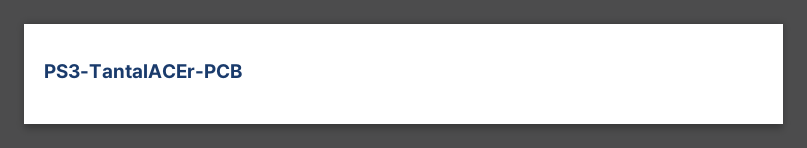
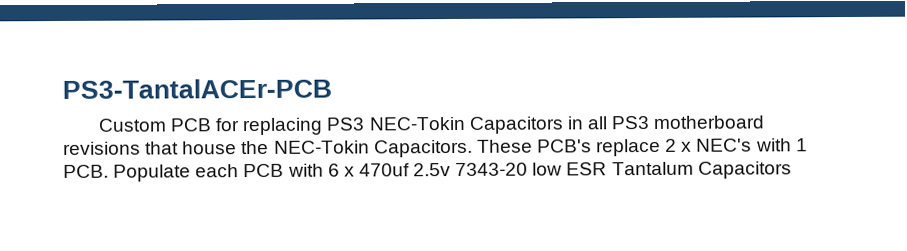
+ Custom PCB for replacing PS3 NEC-Tokin Capacitors in all PS3 motherboard revisions that house the NEC-Tokin Capacitors. These PCB's replace 2 x NEC's with 1 PCB. Populate each PCB with 6 x 470uf 2.5v 7343-20 low ESR Tantalum Capacitors

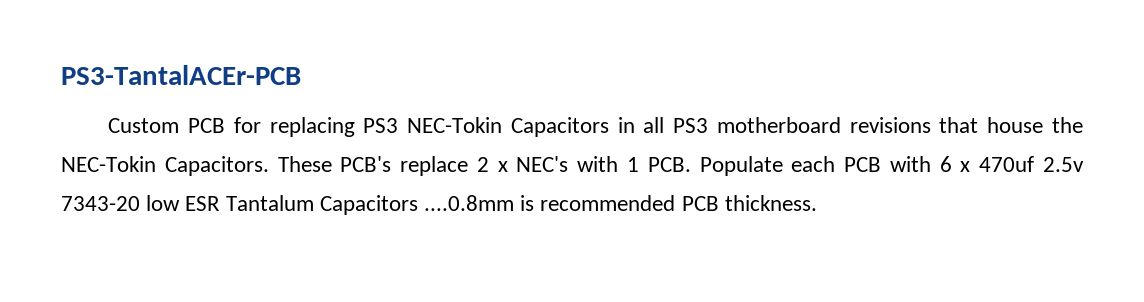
- These PCB's replace 2 x NEC's with 1 PCB. Populate each PCB with 6 x 470uf 2.5v 7343-20 low ESR Tantalum Capacitors
+ These PCB's replace 2 x NEC's with 1 PCB. Populate each PCB with 6 x 470uf 2.5v 7343-20 low ESR Tantalum Capacitors ....0.8mm is recommended PCB thickness.

